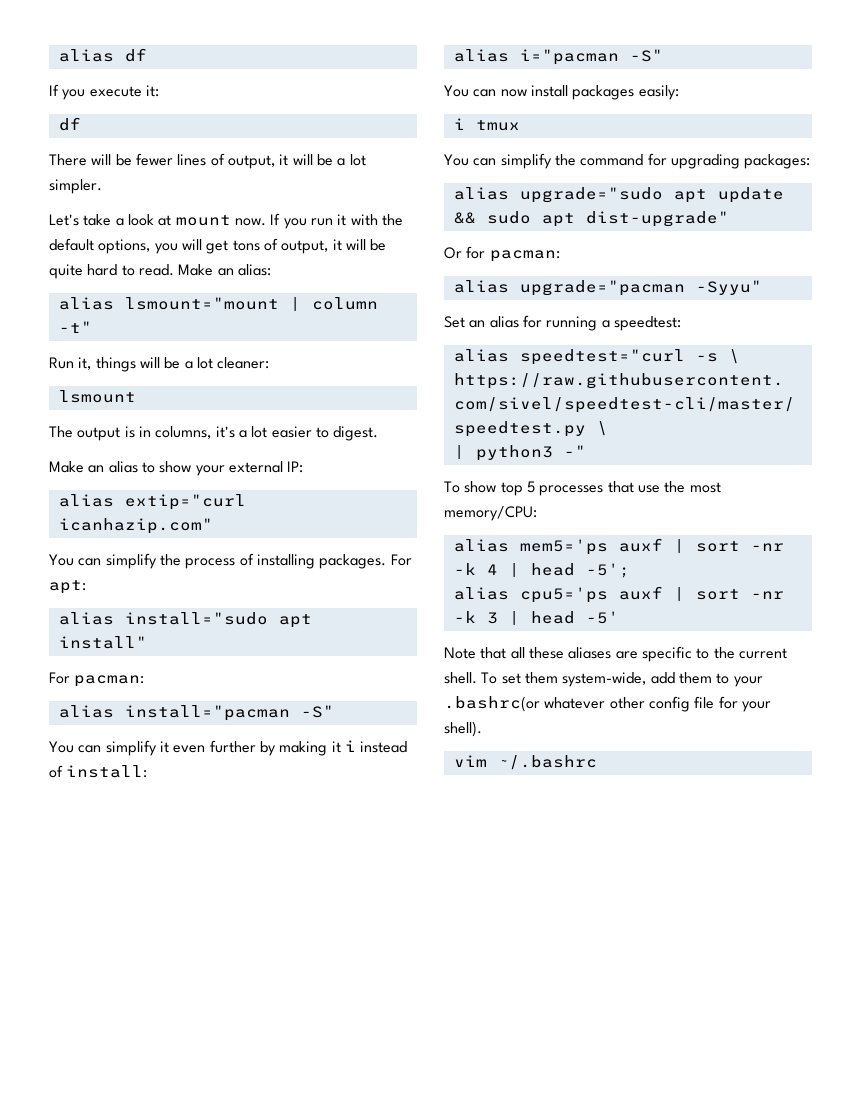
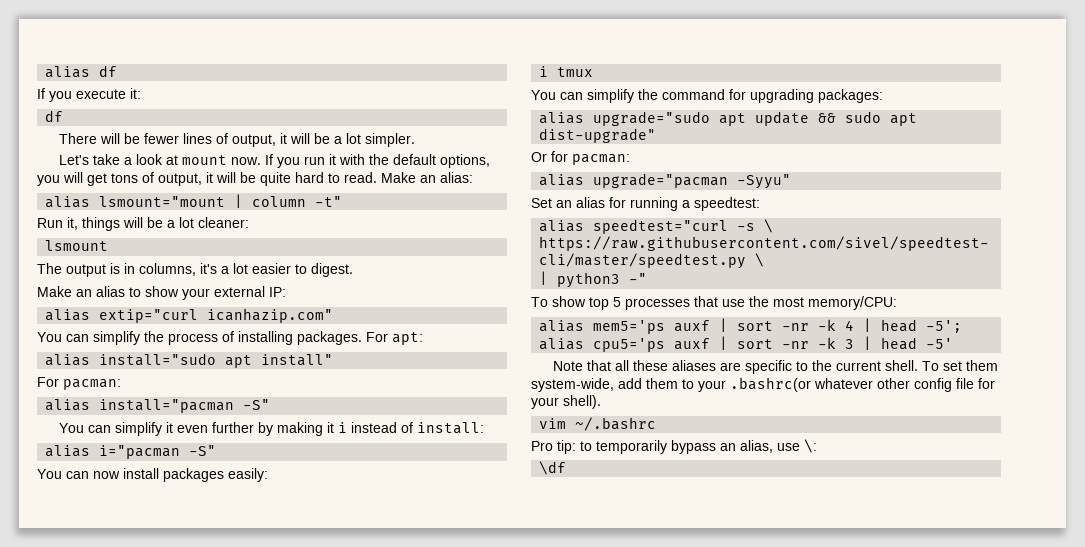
+ Pro tip: to temporarily bypass an alias, use \:
+ \df

